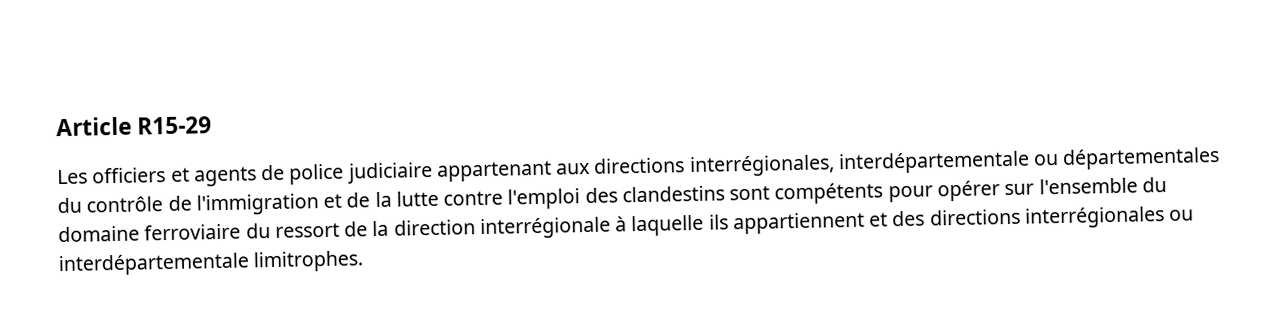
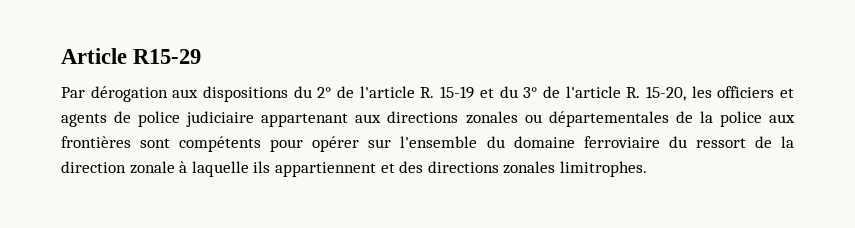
- Les officiers et agents de police judiciaire appartenant aux directions interrégionales, interdépartementale ou départementales du contrôle de l'immigration et de la lutte contre l'emploi des clandestins sont compétents pour opérer sur l'ensemble du domaine ferroviaire du ressort de la direction interrégionale à laquelle ils appartiennent et des directions interrégionales ou interdépartementale limitrophes.
+ Par dérogation aux dispositions du 2° de l'article R. 15-19 et du 3° de l'article R. 15-20, les officiers et agents de police judiciaire appartenant aux directions zonales ou départementales de la police aux frontières sont compétents pour opérer sur l'ensemble du domaine ferroviaire du ressort de la direction zonale à laquelle ils appartiennent et des directions zonales limitrophes.

